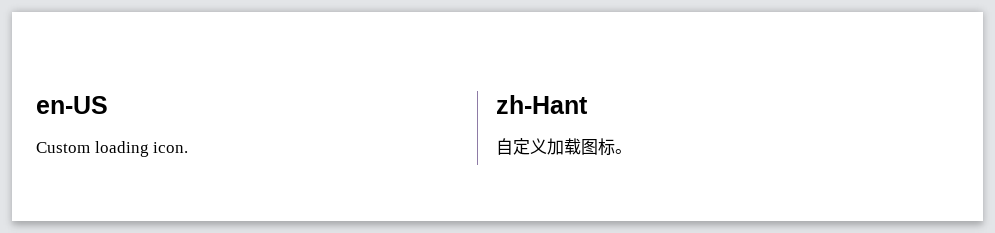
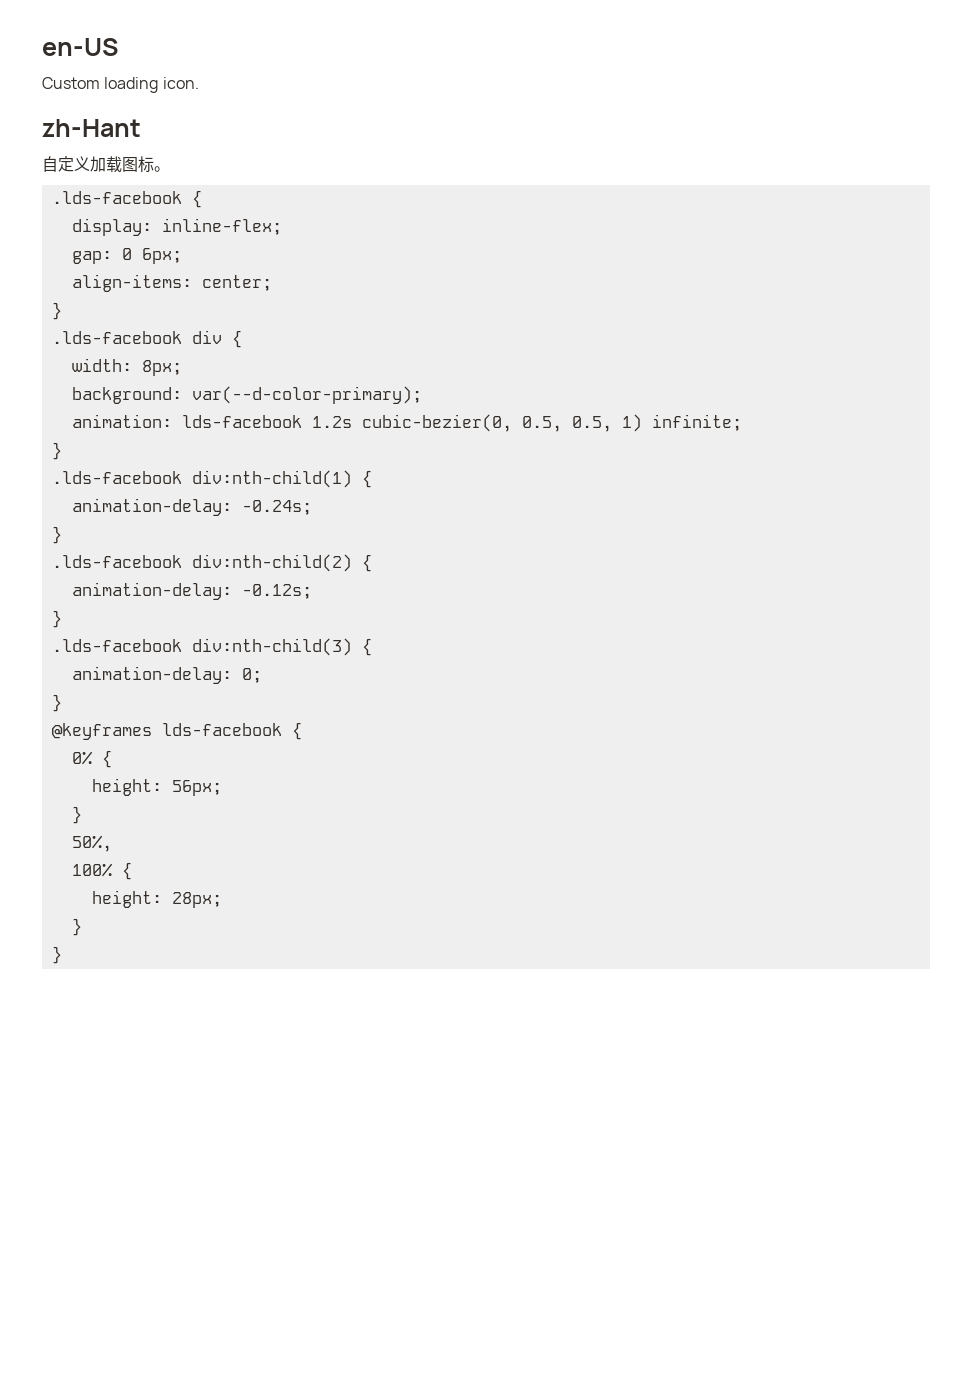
+ .lds-facebook {
+ display: inline-flex;
+ gap: 0 6px;
+ align-items: center;
+ }
+ .lds-facebook div {
+ width: 8px;
+ background: var(--d-color-primary);
+ animation: lds-facebook 1.2s cubic-bezier(0, 0.5, 0.5, 1) infinite;
+ }
+ .lds-facebook div:nth-child(1) {
+ animation-delay: -0.24s;
+ }
+ .lds-facebook div:nth-child(2) {
+ animation-delay: -0.12s;
+ }
+ .lds-facebook div:nth-child(3) {
+ animation-delay: 0;
+ }
+ @keyframes lds-facebook {
+ 0% {
+ height: 56px;
+ }
+ 50%,
+ 100% {
+ height: 28px;
+ }
+ }

